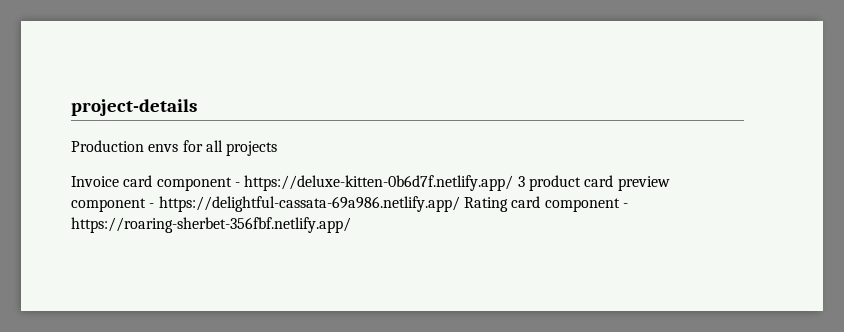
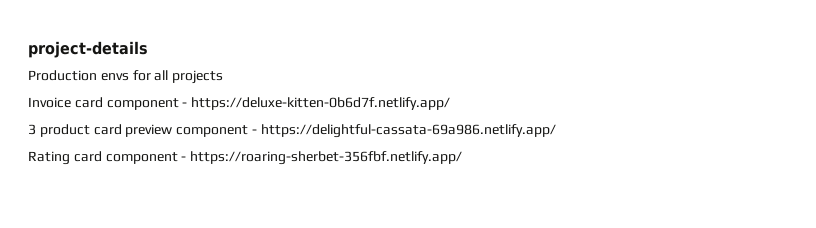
- Invoice card component - https://deluxe-kitten-0b6d7f.netlify.app/ 3 product card preview component - https://delightful-cassata-69a986.netlify.app/ Rating card component - https://roaring-sherbet-356fbf.netlify.app/
+ Invoice card component - https://deluxe-kitten-0b6d7f.netlify.app/
+ 3 product card preview component - https://delightful-cassata-69a986.netlify.app/
+ Rating card component - https://roaring-sherbet-356fbf.netlify.app/

